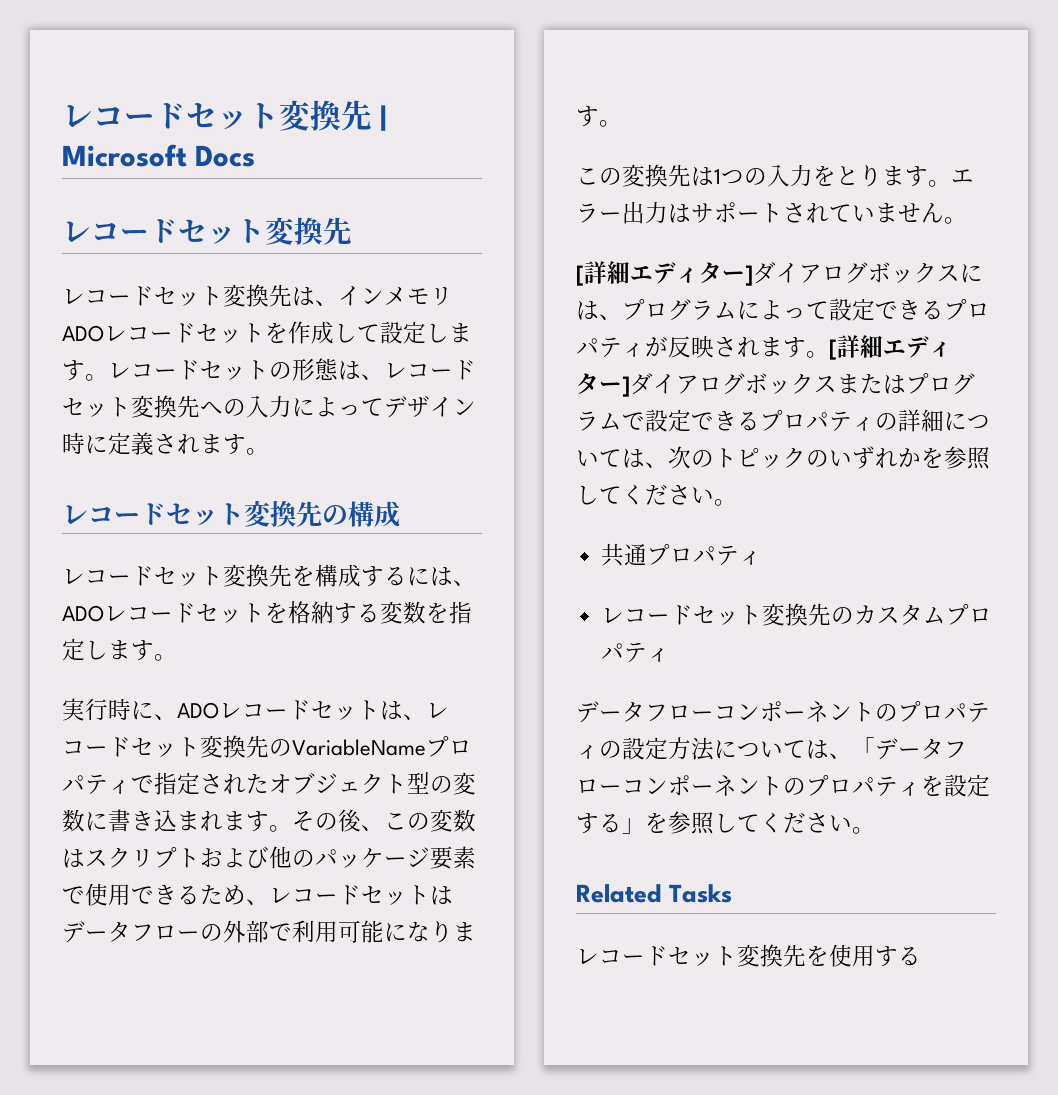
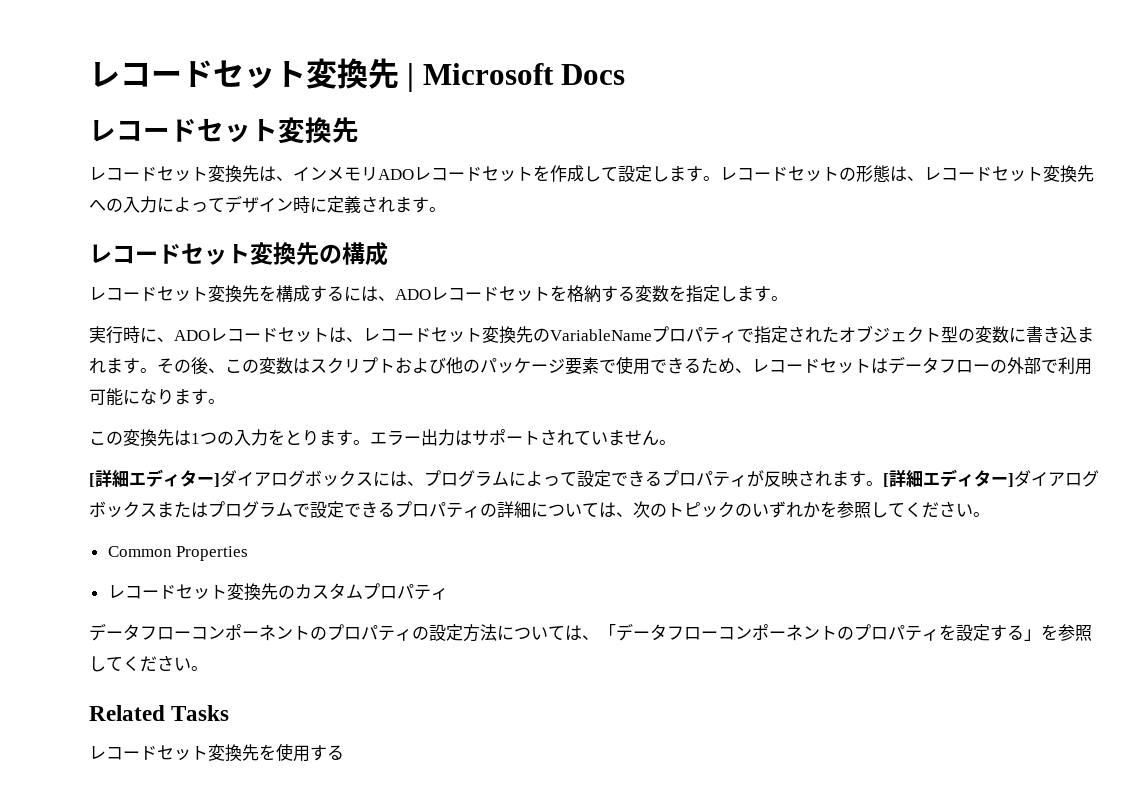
- 共通プロパティ
+ Common Properties

